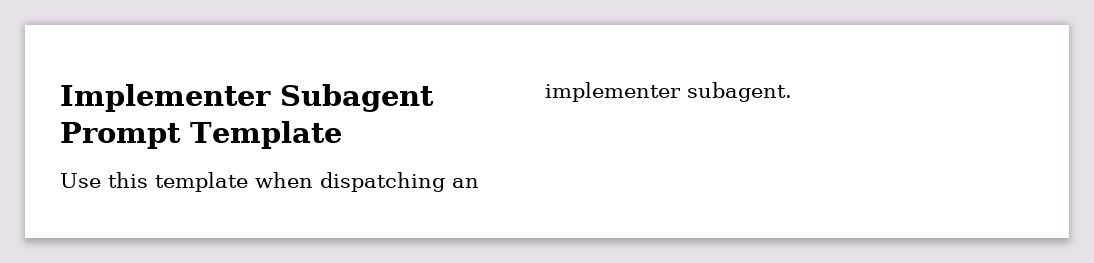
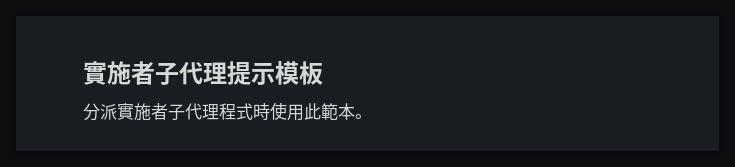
- Implementer Subagent Prompt Template
- Use this template when dispatching an implementer subagent.
+ 實施者子代理提示模板
+ 分派實施者子代理程式時使用此範本。

